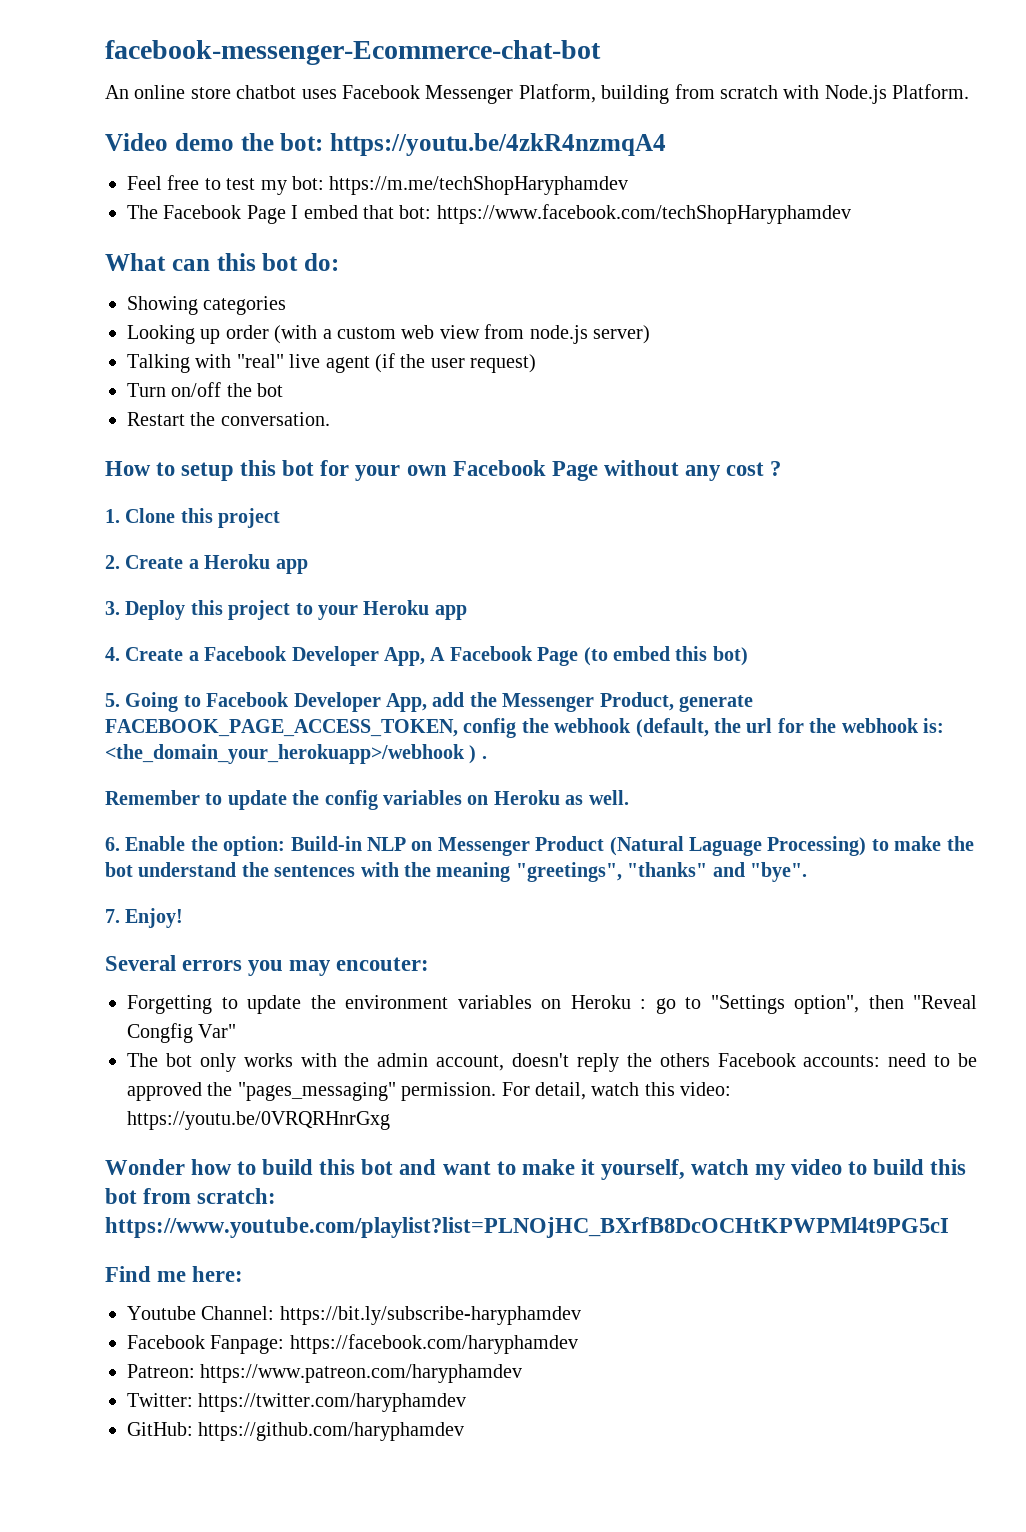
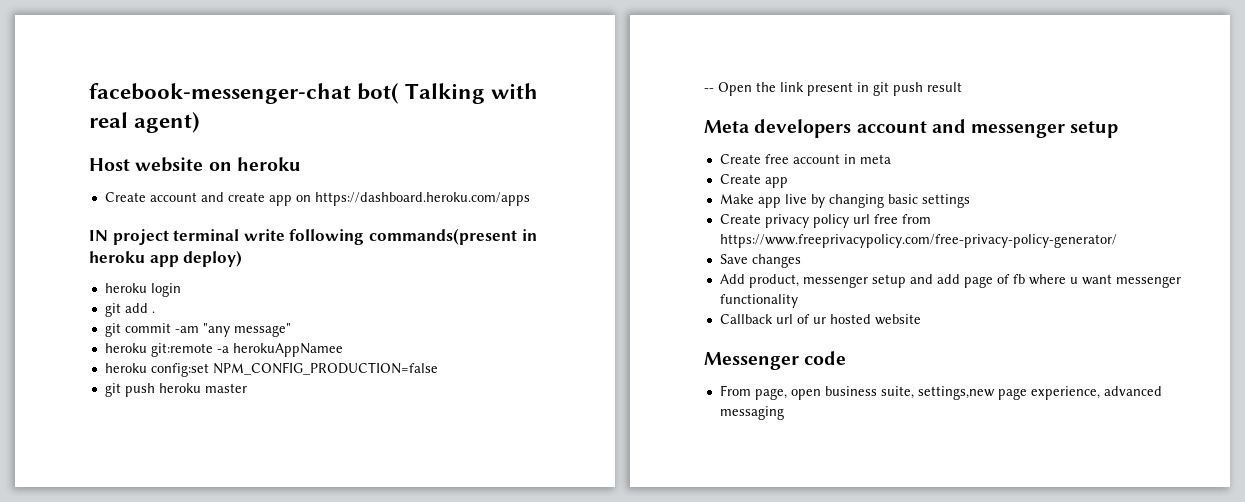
- facebook-messenger-Ecommerce-chat-bot
- An online store chatbot uses Facebook Messenger Platform, building from scratch with Node.js Platform.
- Video demo the bot: https://youtu.be/4zkR4nzmqA4
- Feel free to test my bot: https://m.me/techShopHaryphamdev
- The Facebook Page I embed that bot: https://www.facebook.com/techShopHaryphamdev
- What can this bot do:
- Showing categories
- Looking up order (with a custom web view from node.js server)
- Talking with "real" live agent (if the user request)
- Turn on/off the bot
- Restart the conversation.
- How to setup this bot for your own Facebook Page without any cost ?
- 1. Clone this project
- 2. Create a Heroku app
- 3. Deploy this project to your Heroku app
- 4. Create a Facebook Developer App, A Facebook Page (to embed this bot)
- 5. Going to Facebook Developer App, add the Messenger Product, generate FACEBOOK_PAGE_ACCESS_TOKEN, config the webhook (default, the url for the webhook is: <the_domain_your_herokuapp>/webhook ) .
- Remember to update the config variables on Heroku as well.
- 6. Enable the option: Build-in NLP on Messenger Product (Natural Laguage Processing) to make the bot understand the sentences with the meaning "greetings", "thanks" and "bye".
- 7. Enjoy!
- Several errors you may encouter:
- Forgetting to update the environment variables on Heroku : go to "Settings option", then "Reveal Congfig Var"
- The bot only works with the admin account, doesn't reply the others Facebook accounts: need to be approved the "pages_messaging" permission. For detail, watch this video: https://youtu.be/0VRQRHnrGxg
- Wonder how to build this bot and want to make it yourself, watch my video to build this bot from scratch: https://www.youtube.com/playlist?list=PLNOjHC_BXrfB8DcOCHtKPWPMl4t9PG5cI
- Find me here:
- Youtube Channel: https://bit.ly/subscribe-haryphamdev
- Facebook Fanpage: https://facebook.com/haryphamdev
- Patreon: https://www.patreon.com/haryphamdev
- Twitter: https://twitter.com/haryphamdev
- GitHub: https://github.com/haryphamdev
+ facebook-messenger-chat bot( Talking with real agent)
+ Host website on heroku
+ Create account and create app on https://dashboard.heroku.com/apps
+ IN project terminal write following commands(present in heroku app deploy)
+ heroku login
+ git add .
+ git commit -am "any message"
+ heroku git:remote -a herokuAppNamee
+ heroku config:set NPM_CONFIG_PRODUCTION=false
+ git push heroku master
+ -- Open the link present in git push result
+ Meta developers account and messenger setup
+ Create free account in meta
+ Create app
+ Make app live by changing basic settings
+ Create privacy policy url free from https://www.freeprivacypolicy.com/free-privacy-policy-generator/
+ Save changes
+ Add product, messenger setup and add page of fb where u want messenger functionality
+ Callback url of ur hosted website
+ Messenger code
+ From page, open business suite, settings,new page experience, advanced messaging

